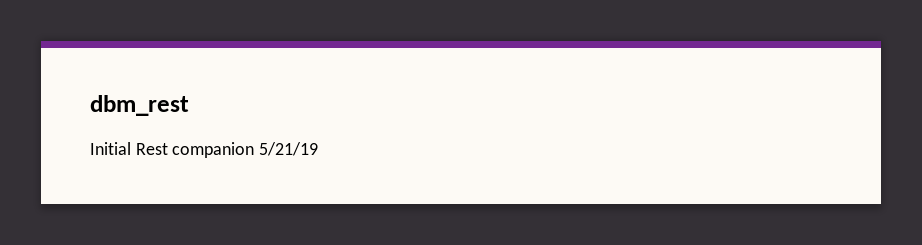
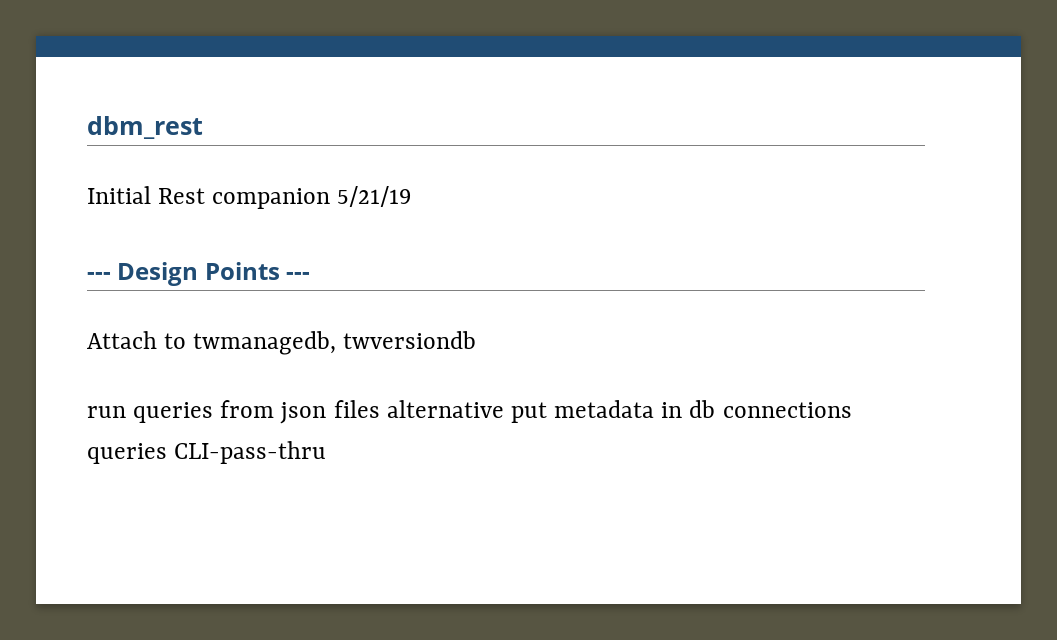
+ --- Design Points ---
+ Attach to twmanagedb, twversiondb
+ run queries from json files alternative put metadata in db connections queries CLI-pass-thru

